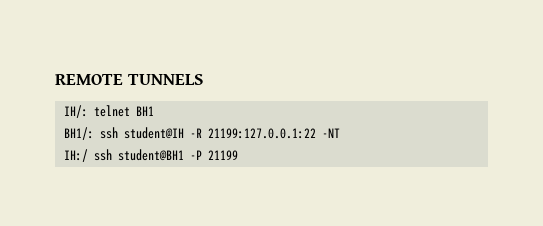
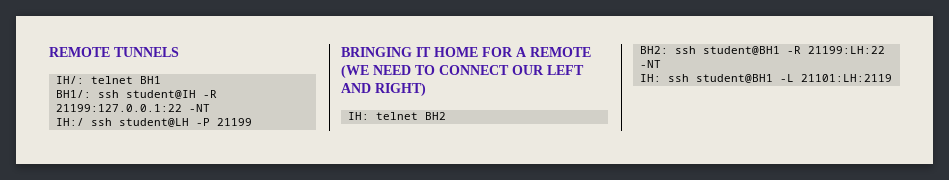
- IH:/ ssh student@BH1 -P 21199
+ IH:/ ssh student@LH -P 21199
+ BRINGING IT HOME FOR A REMOTE (WE NEED TO CONNECT OUR LEFT AND RIGHT)
+ IH: telnet BH2
+ BH2: ssh student@BH1 -R 21199:LH:22 -NT
+ IH: ssh student@BH1 -L 21101:LH:2119

